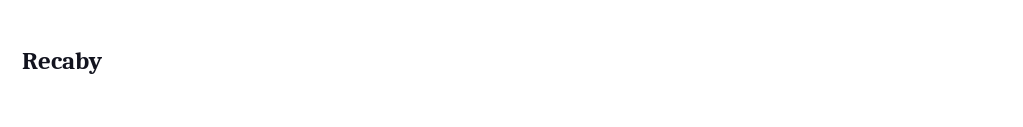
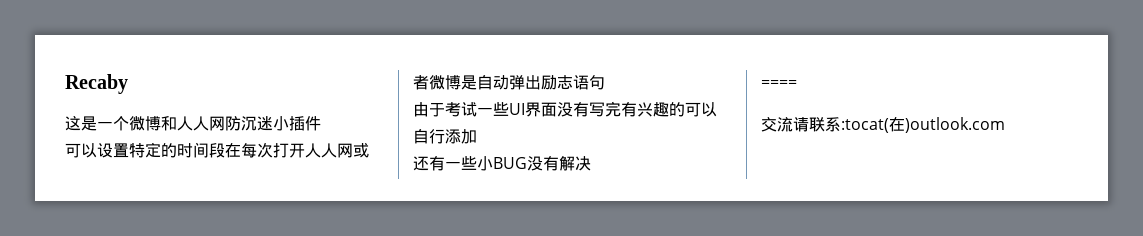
+ 这是一个微博和人人网防沉迷小插件
+ 可以设置特定的时间段在每次打开人人网或者微博是自动弹出励志语句
+ 由于考试一些UI界面没有写完有兴趣的可以自行添加
+ 还有一些小BUG没有解决
+ ====
+ 交流请联系:tocat(在)outlook.com

